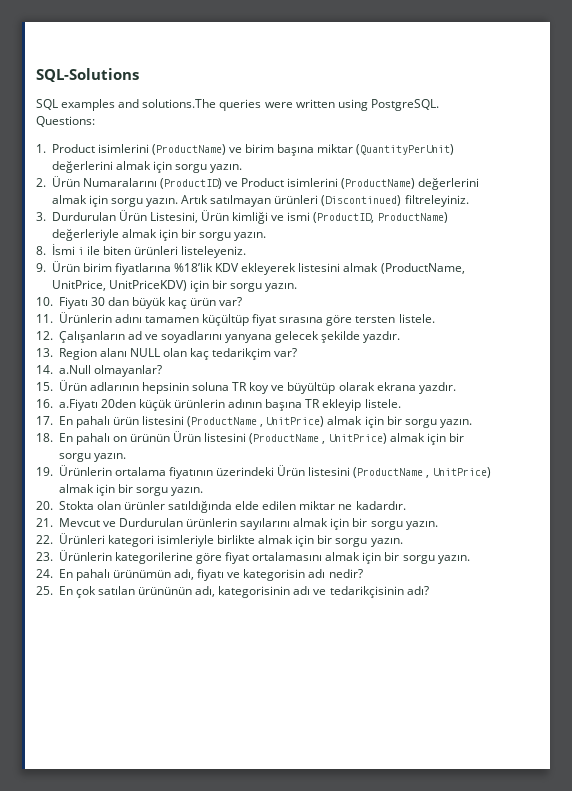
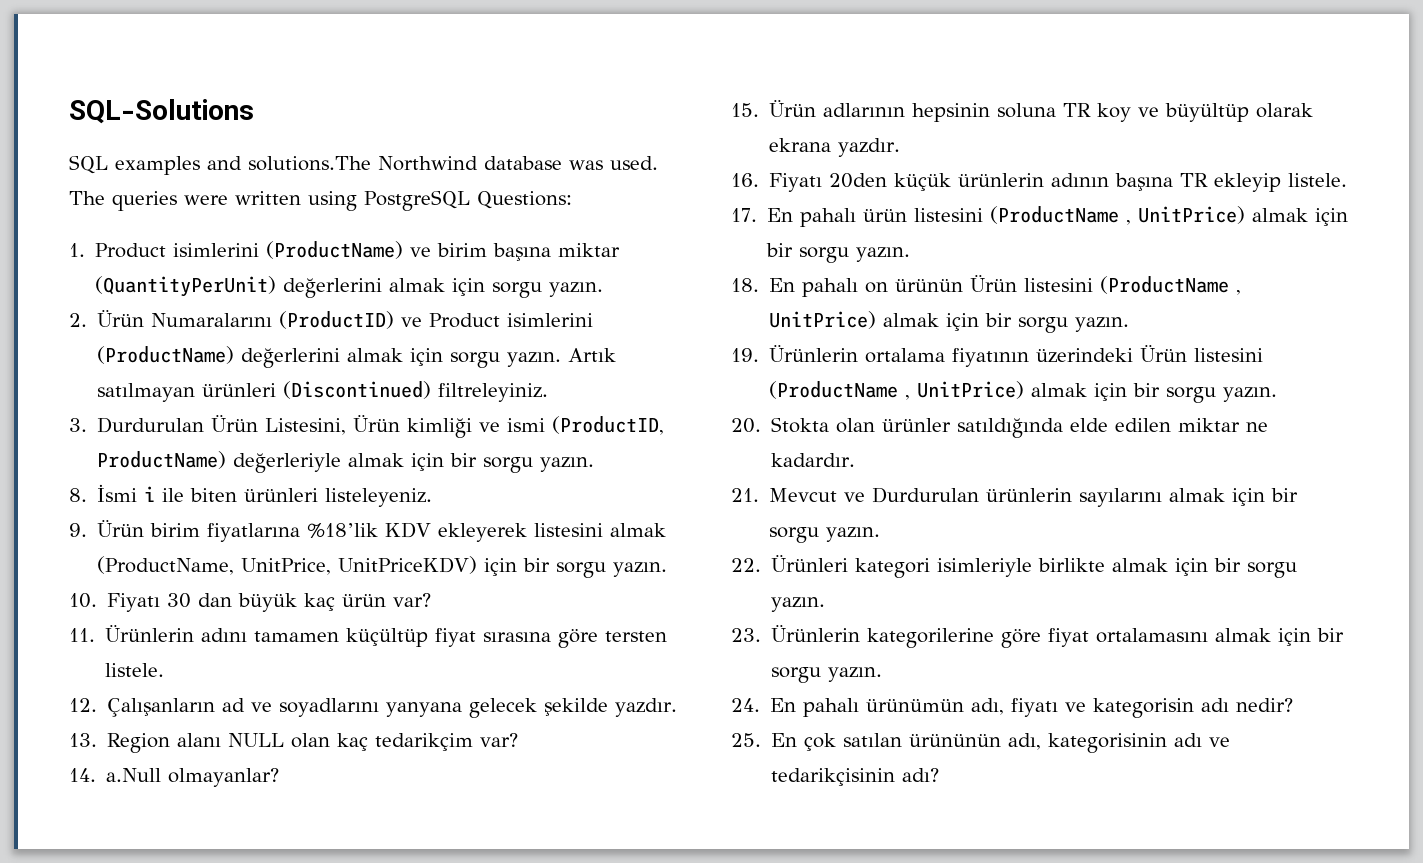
- SQL examples and solutions.The queries were written using PostgreSQL. Questions:
+ SQL examples and solutions.The Northwind database was used. The queries were written using PostgreSQL Questions:
- 16. a.Fiyatı 20den küçük ürünlerin adının başına TR ekleyip listele.
+ 16. Fiyatı 20den küçük ürünlerin adının başına TR ekleyip listele.

